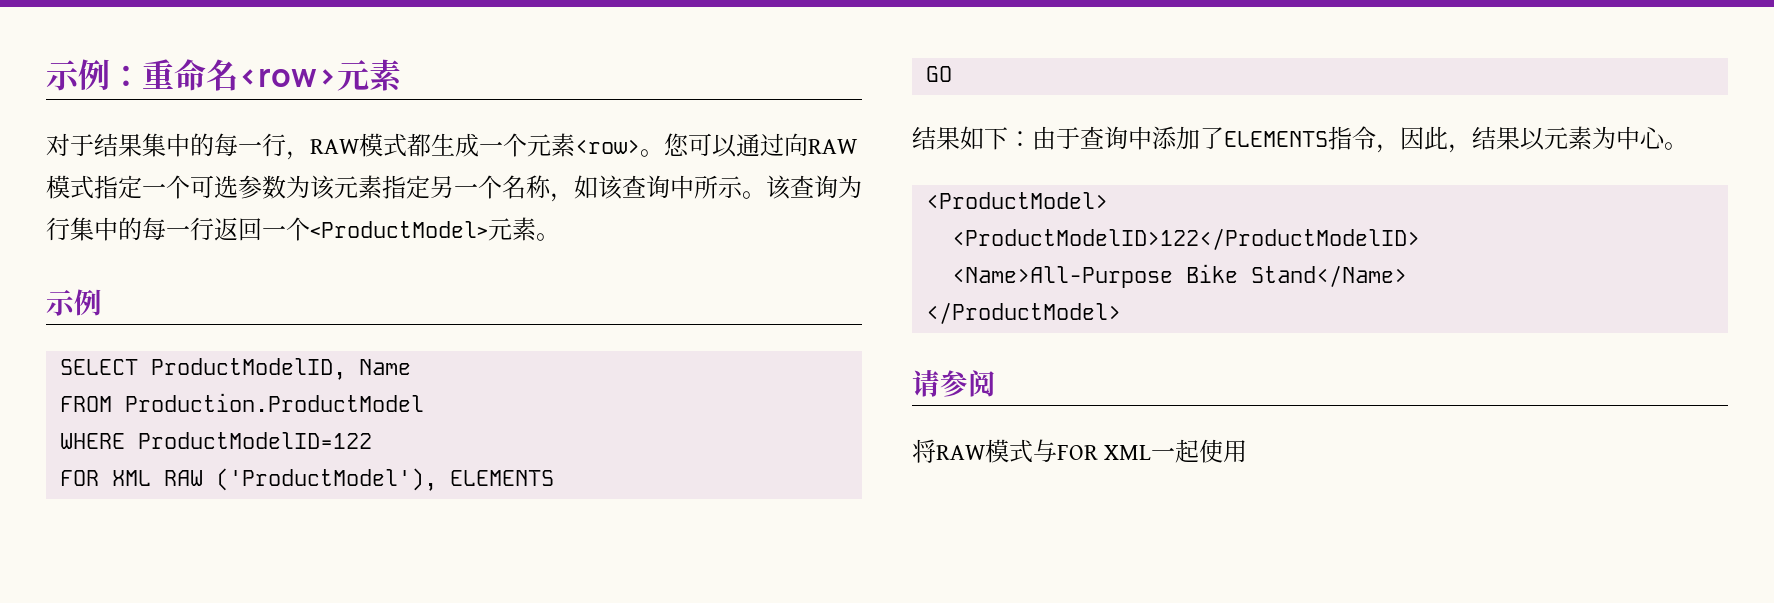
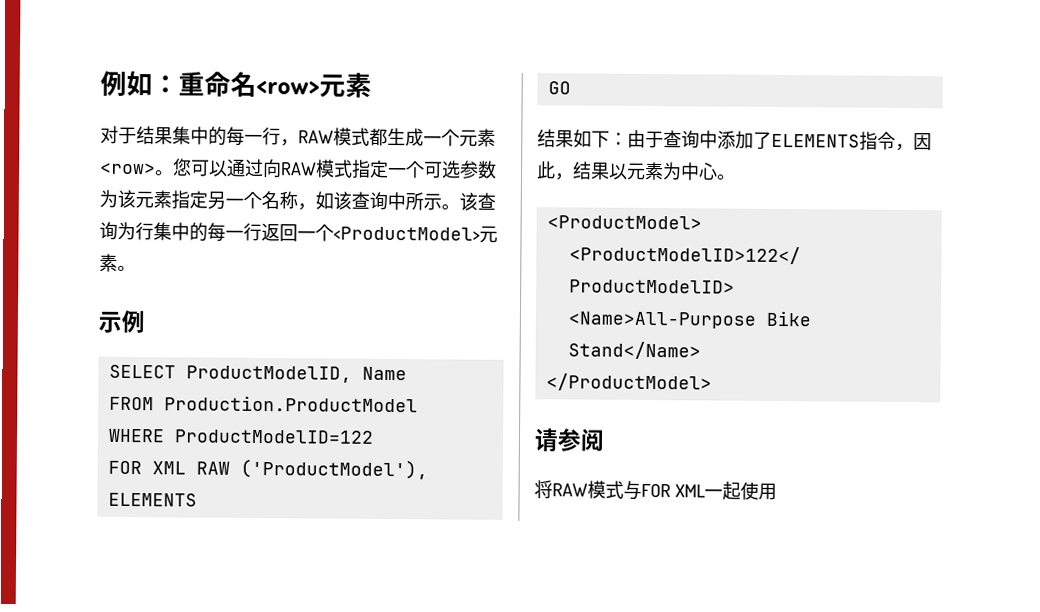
- 示例：重命名<row>元素
+ 例如：重命名<row>元素

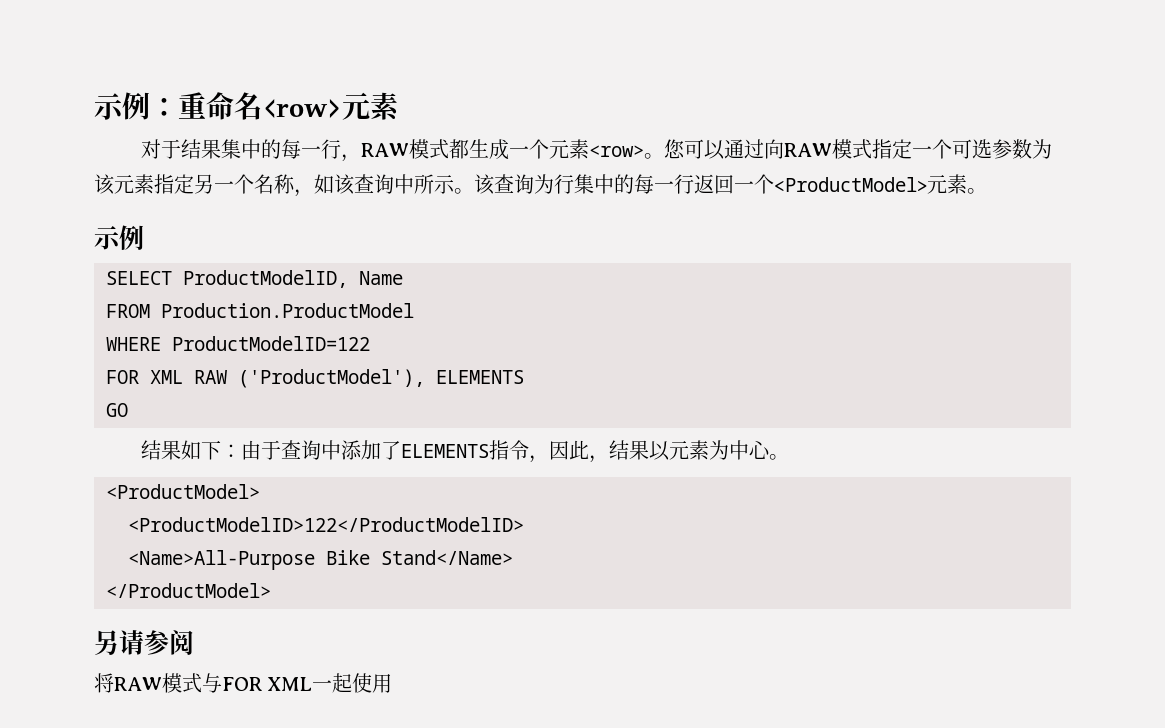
- 例如：重命名<row>元素
+ 示例：重命名<row>元素
- 请参阅
+ 另请参阅

